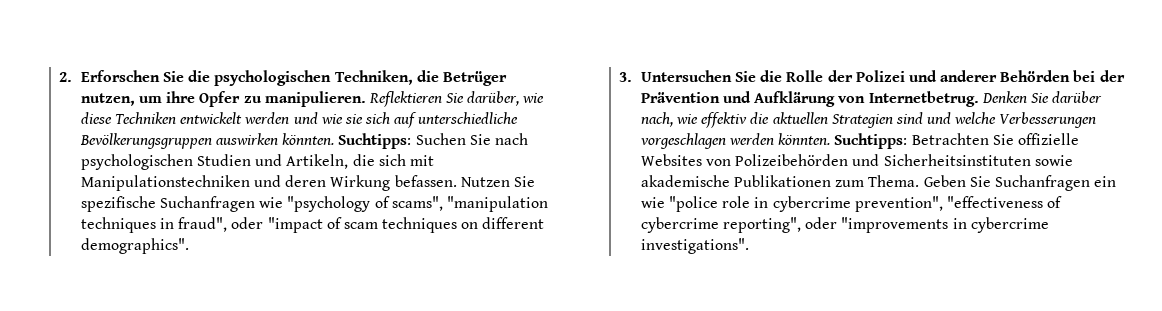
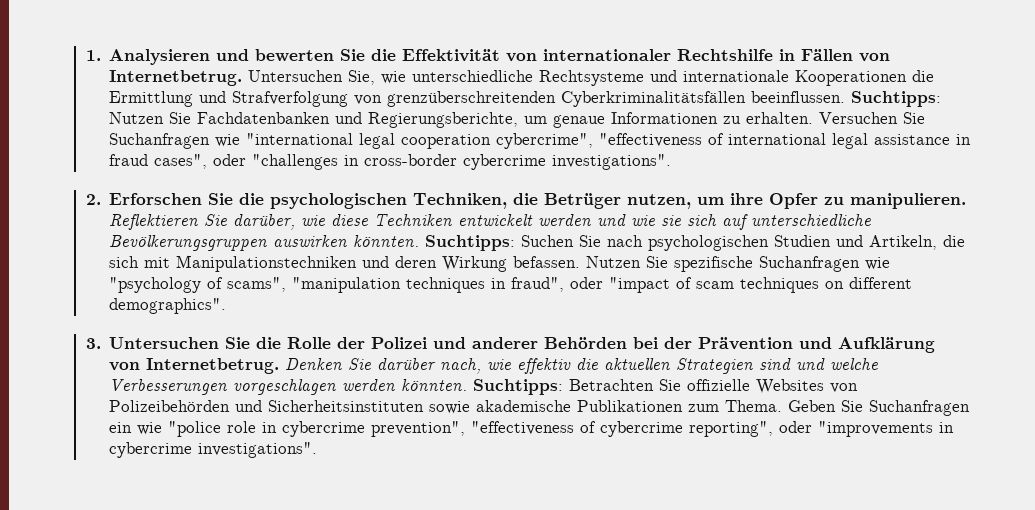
+ 1. Analysieren und bewerten Sie die Effektivität von internationaler Rechtshilfe in Fällen von Internetbetrug. Untersuchen Sie, wie unterschiedliche Rechtsysteme und internationale Kooperationen die Ermittlung und Strafverfolgung von grenzüberschreitenden Cyberkriminalitätsfällen beeinflussen. Suchtipps: Nutzen Sie Fachdatenbanken und Regierungsberichte, um genaue Informationen zu erhalten. Versuchen Sie Suchanfragen wie "international legal cooperation cybercrime", "effectiveness of international legal assistance in fraud cases", oder "challenges in cross-border cybercrime investigations".

